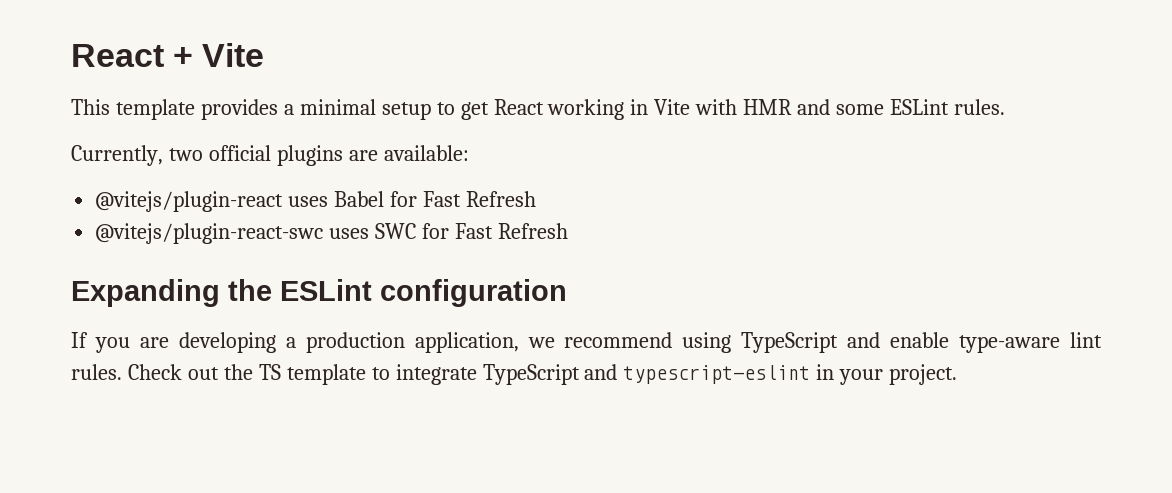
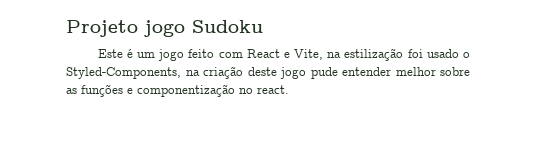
- React + Vite
- This template provides a minimal setup to get React working in Vite with HMR and some ESLint rules.
- Currently, two official plugins are available:
- @vitejs/plugin-react uses Babel for Fast Refresh
- @vitejs/plugin-react-swc uses SWC for Fast Refresh
- Expanding the ESLint configuration
- If you are developing a production application, we recommend using TypeScript and enable type-aware lint rules. Check out the TS template to integrate TypeScript and typescript-eslint in your project.
+ Projeto jogo Sudoku
+ Este é um jogo feito com React e Vite, na estilização foi usado o Styled-Components, na criação deste jogo pude entender melhor sobre as funções e componentização no react.

